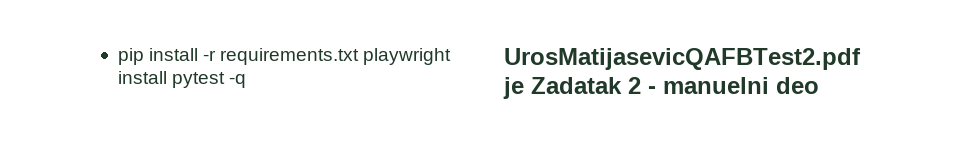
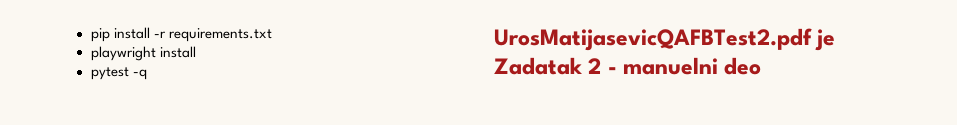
- pip install -r requirements.txt playwright install pytest -q
+ pip install -r requirements.txt
+ playwright install
+ pytest -q

